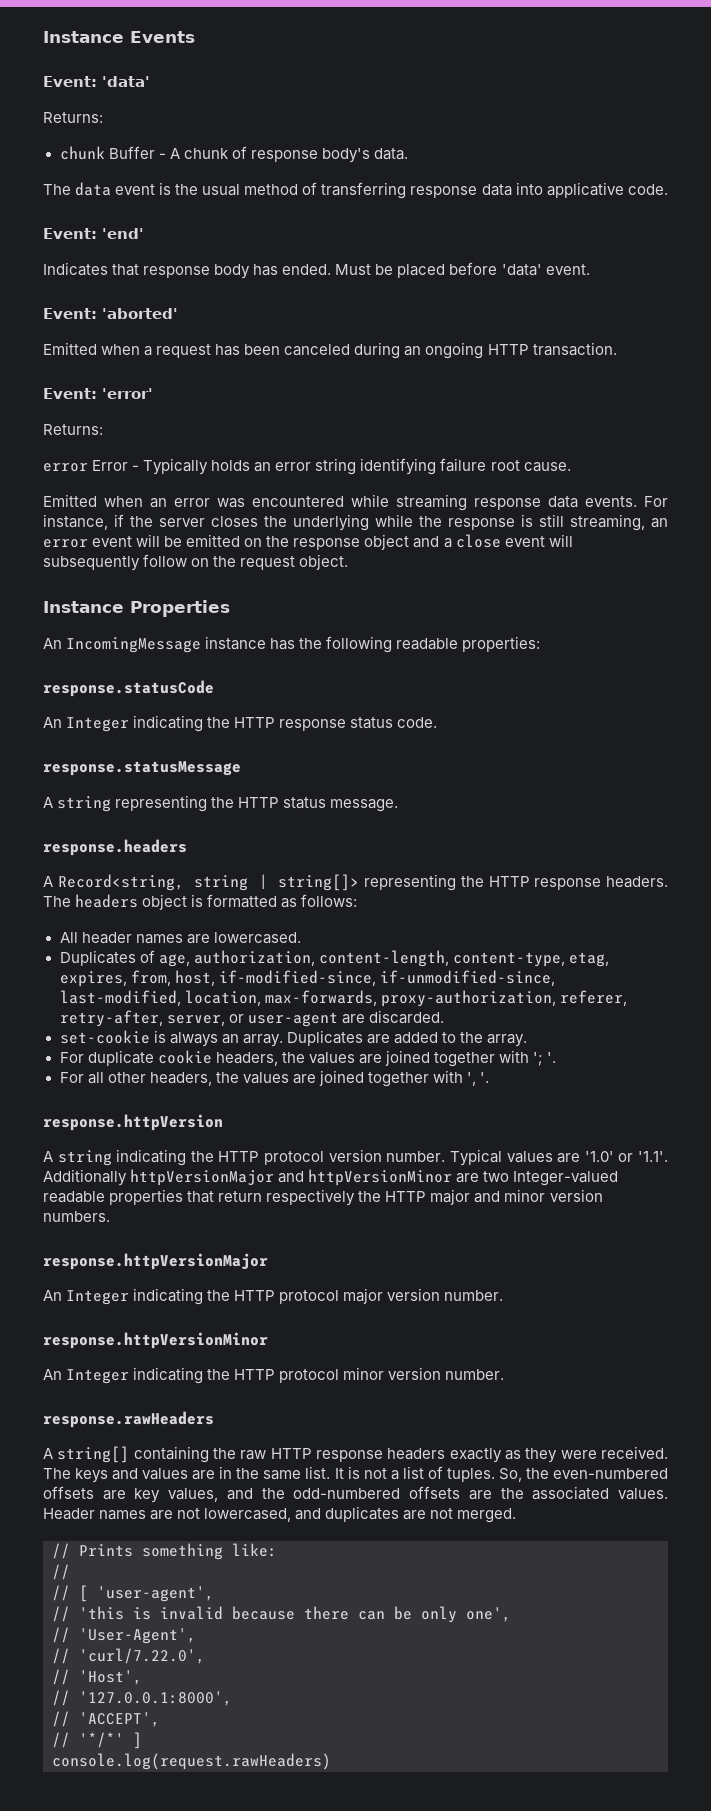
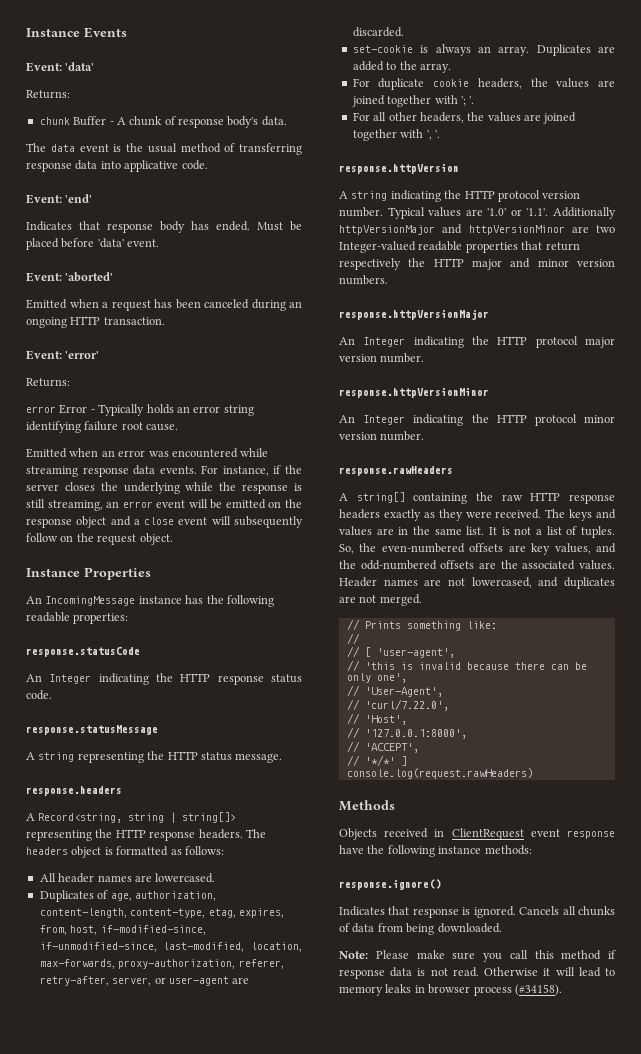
+ Methods
+ Objects received in ClientRequest event response have the following instance methods:
+ response.ignore()
+ Indicates that response is ignored. Cancels all chunks of data from being downloaded.
+ Note: Please make sure you call this method if response data is not read. Otherwise it will lead to memory leaks in browser process (#34158).

